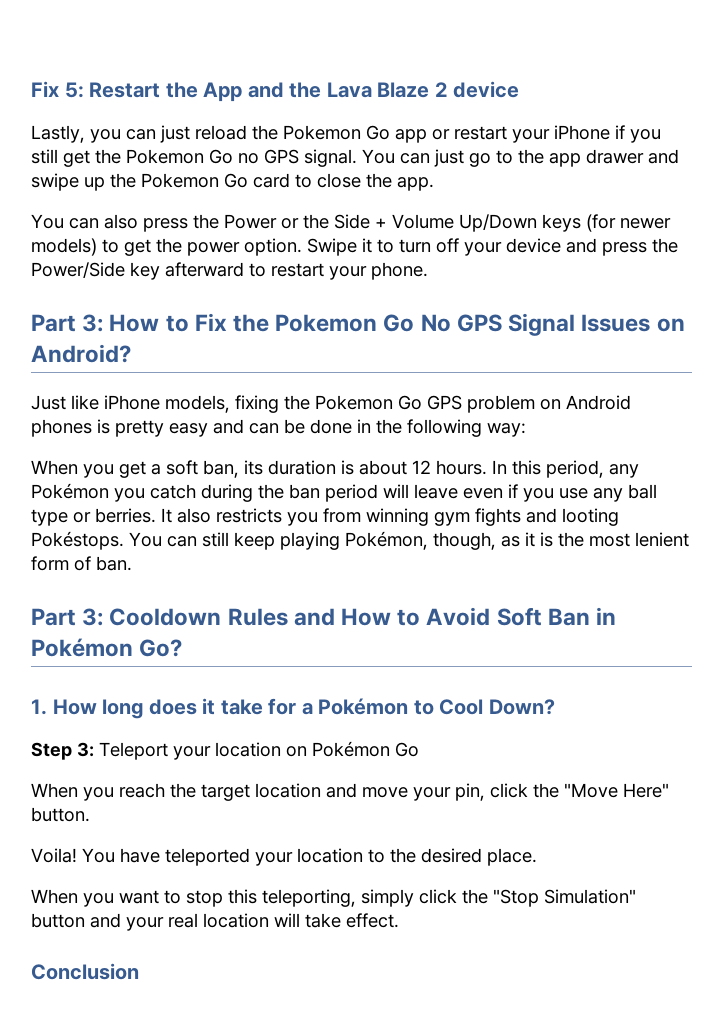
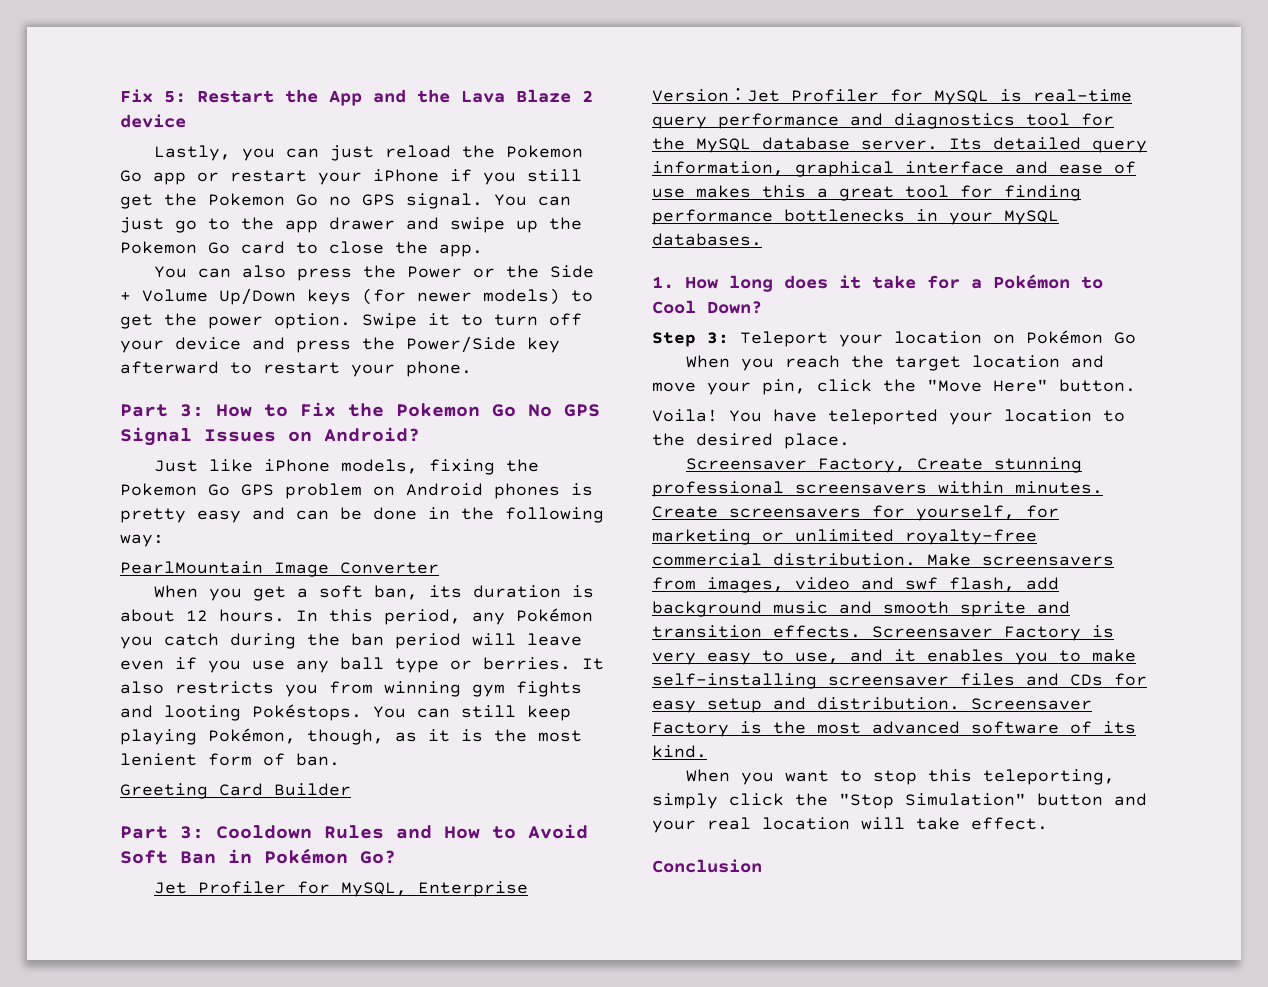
+ PearlMountain Image Converter
+ Greeting Card Builder
+ Jet Profiler for MySQL, Enterprise Version：Jet Profiler for MySQL is real-time query performance and diagnostics tool for the MySQL database server. Its detailed query information, graphical interface and ease of use makes this a great tool for finding performance bottlenecks in your MySQL databases.
+ Screensaver Factory, Create stunning professional screensavers within minutes. Create screensavers for yourself, for marketing or unlimited royalty-free commercial distribution. Make screensavers from images, video and swf flash, add background music and smooth sprite and transition effects. Screensaver Factory is very easy to use, and it enables you to make self-installing screensaver files and CDs for easy setup and distribution. Screensaver Factory is the most advanced software of its kind.

